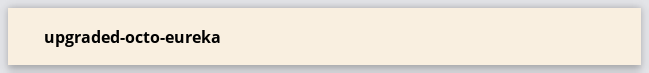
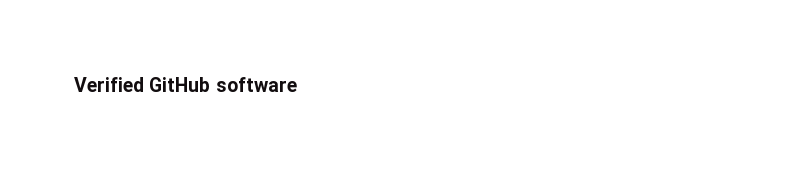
- upgraded-octo-eureka
+ Verified GitHub software

